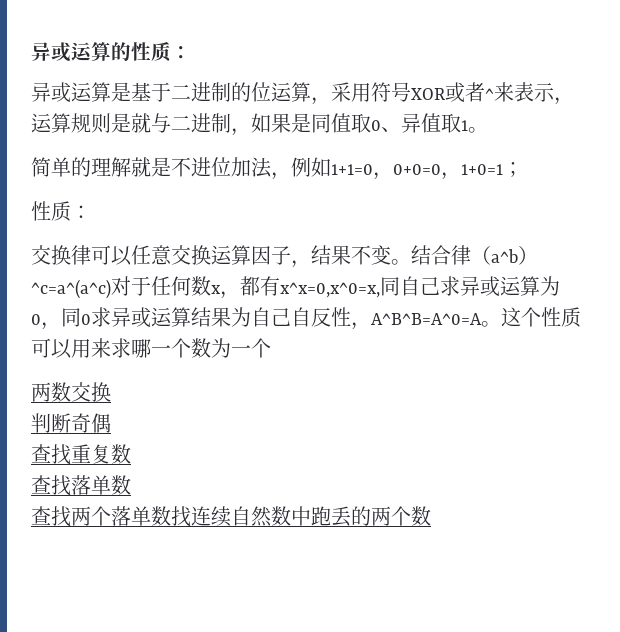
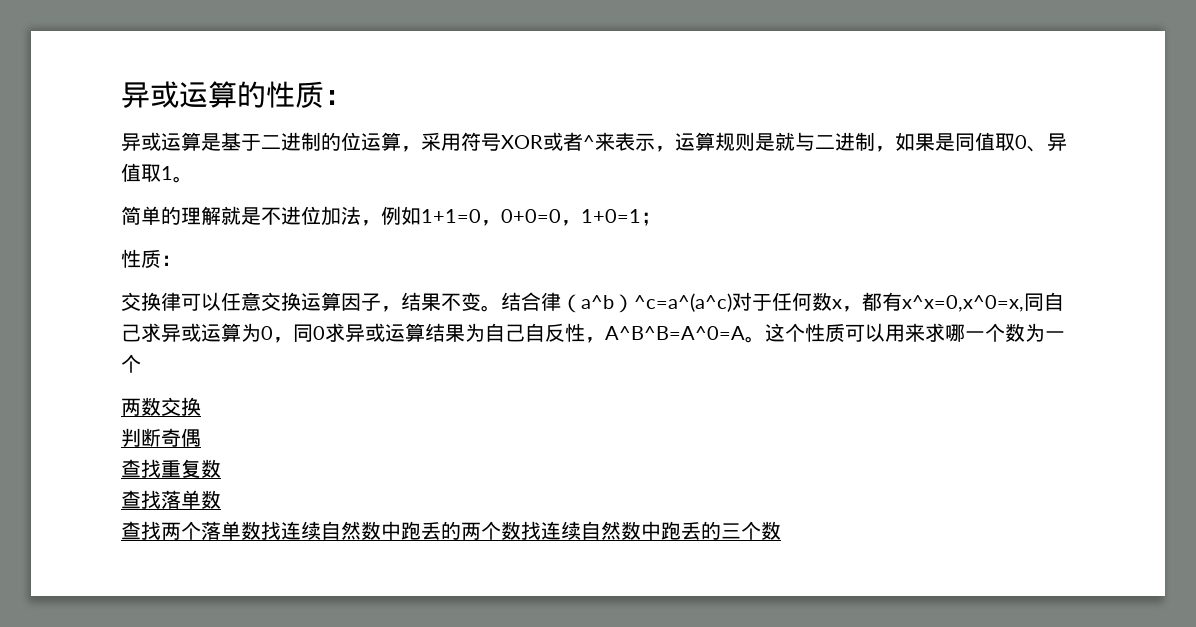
- 查找两个落单数找连续自然数中跑丢的两个数
+ 查找两个落单数找连续自然数中跑丢的两个数找连续自然数中跑丢的三个数

